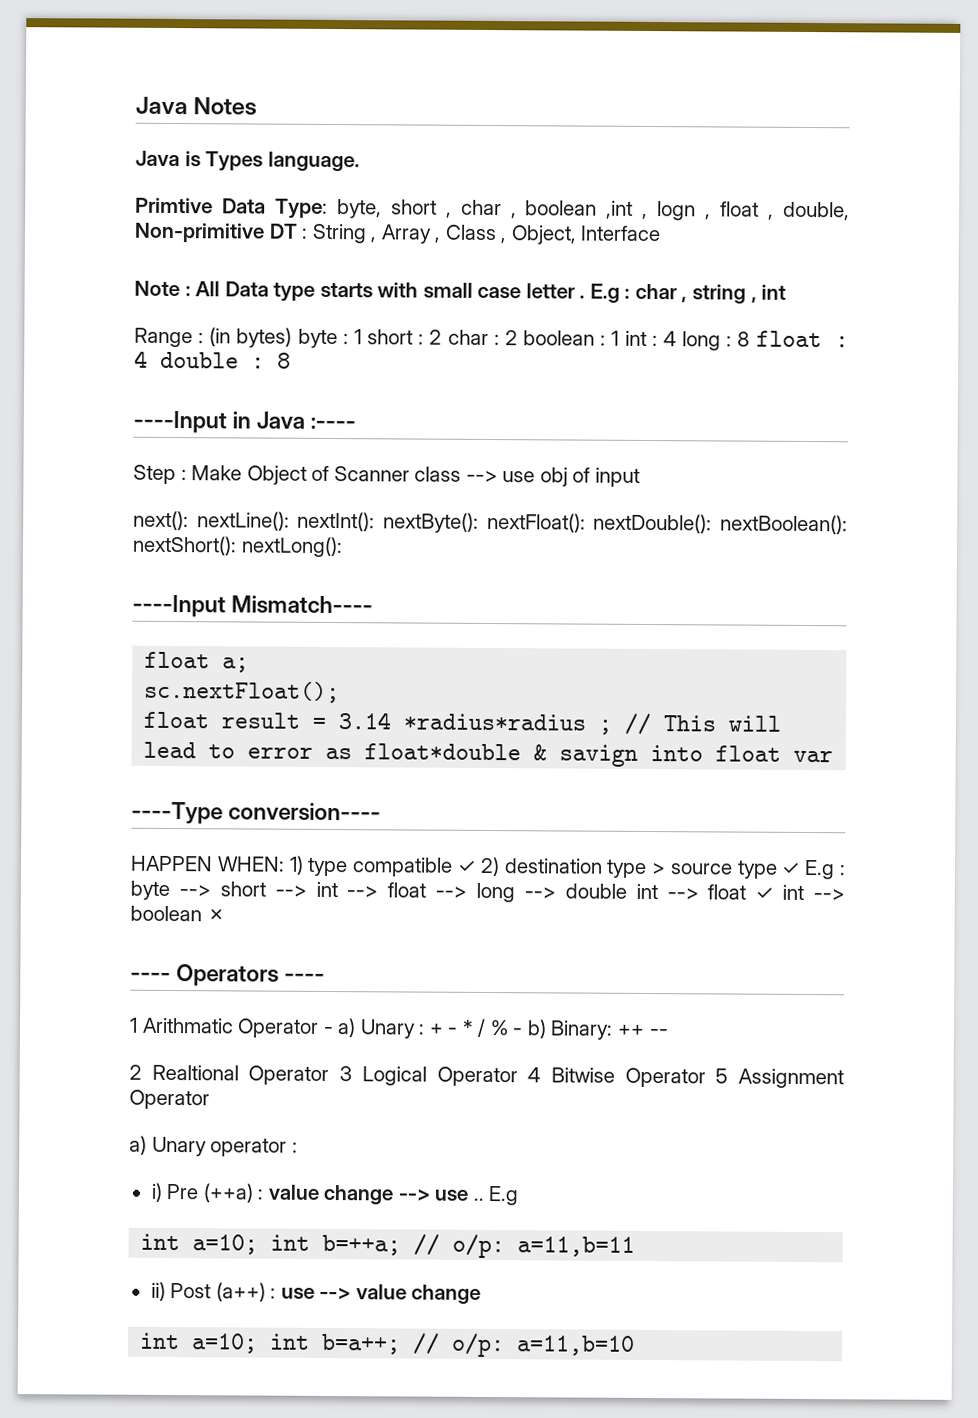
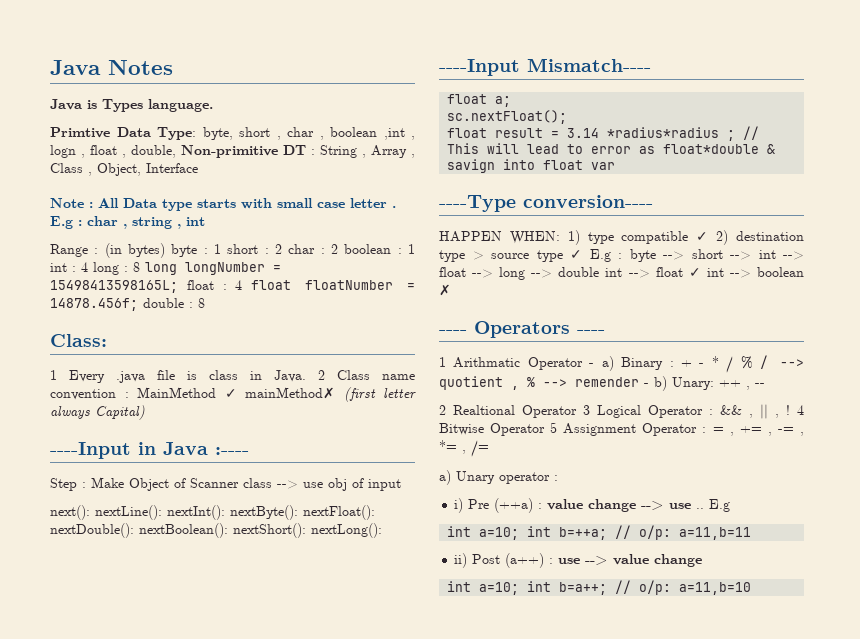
- Range : (in bytes) byte : 1 short : 2 char : 2 boolean : 1 int : 4 long : 8 float : 4 double : 8
+ Range : (in bytes) byte : 1 short : 2 char : 2 boolean : 1 int : 4 long : 8 long longNumber = 15498413598165L; float : 4 float floatNumber = 14878.456f; double : 8
+ Class:
+ 1 Every .java file is class in Java. 2 Class name convention : MainMethod ✓ mainMethod✗ (first letter always Capital)
- 1 Arithmatic Operator - a) Unary : + - * / % - b) Binary: ++ --
+ 1 Arithmatic Operator - a) Binary : + - * / % / --> quotient , % --> remender - b) Unary: ++ , --
- 2 Realtional Operator 3 Logical Operator 4 Bitwise Operator 5 Assignment Operator
+ 2 Realtional Operator 3 Logical Operator : && , || , ! 4 Bitwise Operator 5 Assignment Operator : = , += , -= , *= , /=

